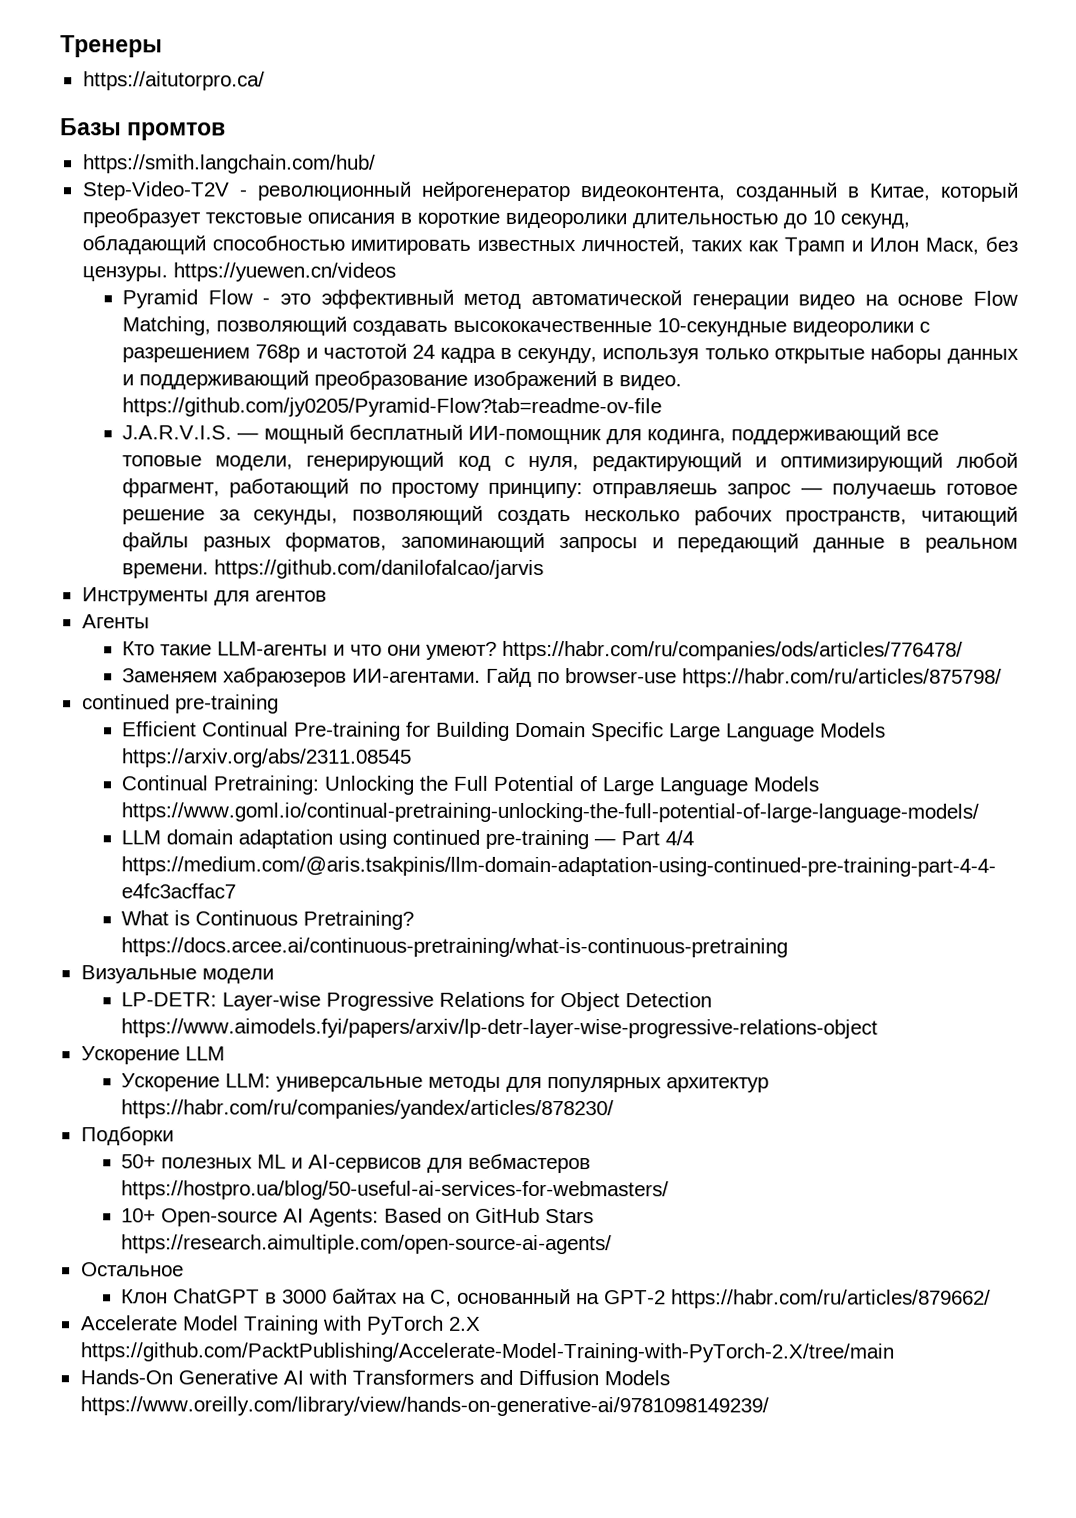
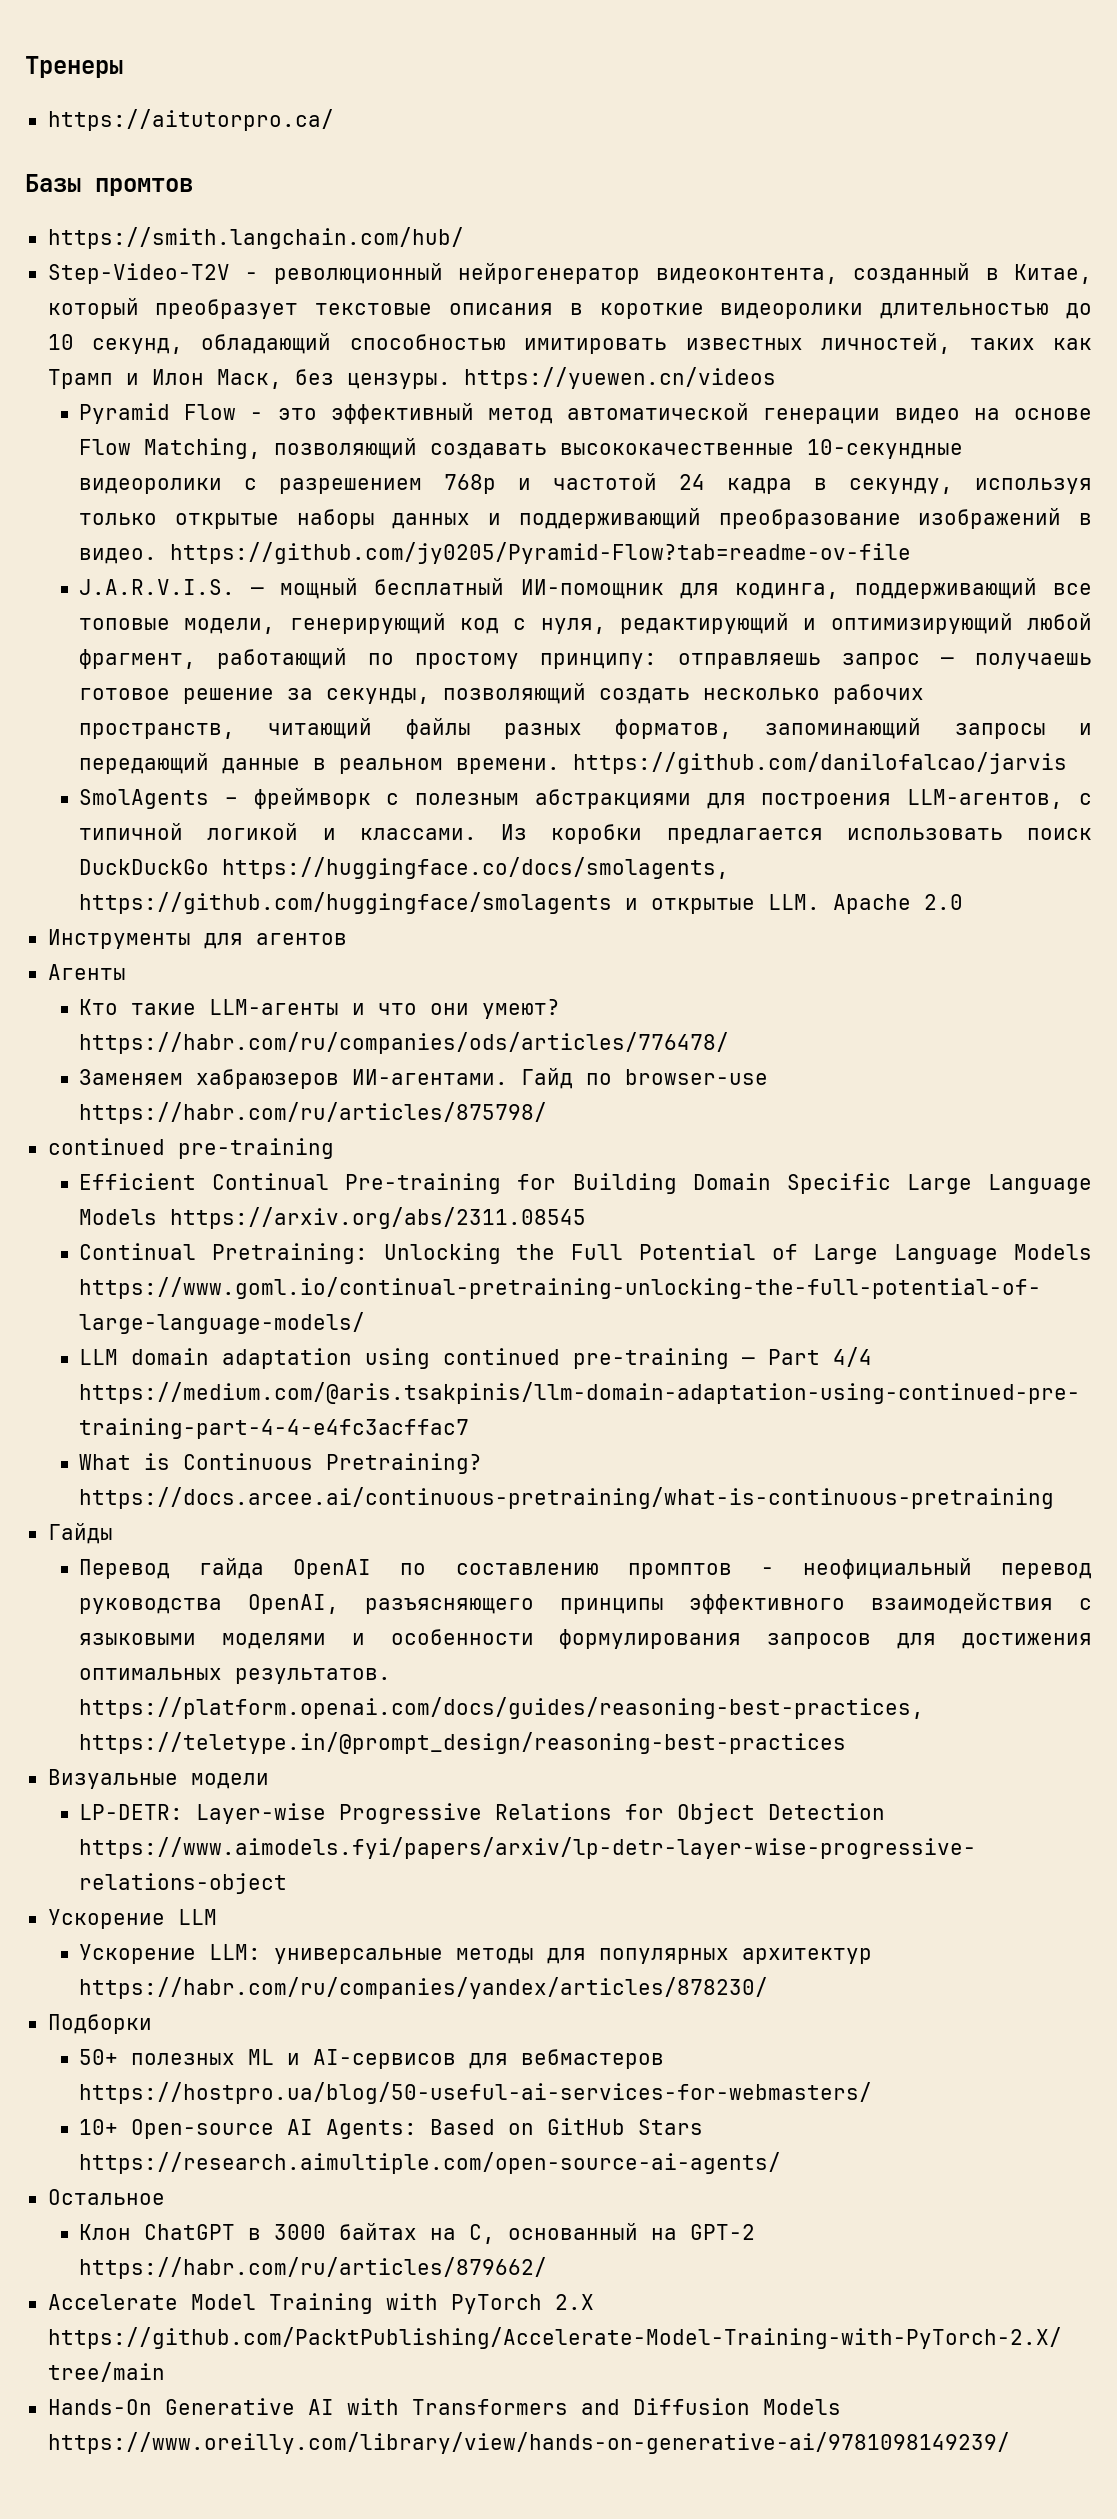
+ SmolAgents – фреймворк с полезным абстракциями для построения LLM-агентов, с типичной логикой и классами. Из коробки предлагается использовать поиск DuckDuckGo https://huggingface.co/docs/smolagents, https://github.com/huggingface/smolagents и открытые LLM. Apache 2.0
+ Гайды
+ Перевод гайда OpenAI по составлению промптов - неофициальный перевод руководства OpenAI, разъясняющего принципы эффективного взаимодействия с языковыми моделями и особенности формулирования запросов для достижения оптимальных результатов. https://platform.openai.com/docs/guides/reasoning-best-practices, https://teletype.in/@prompt_design/reasoning-best-practices

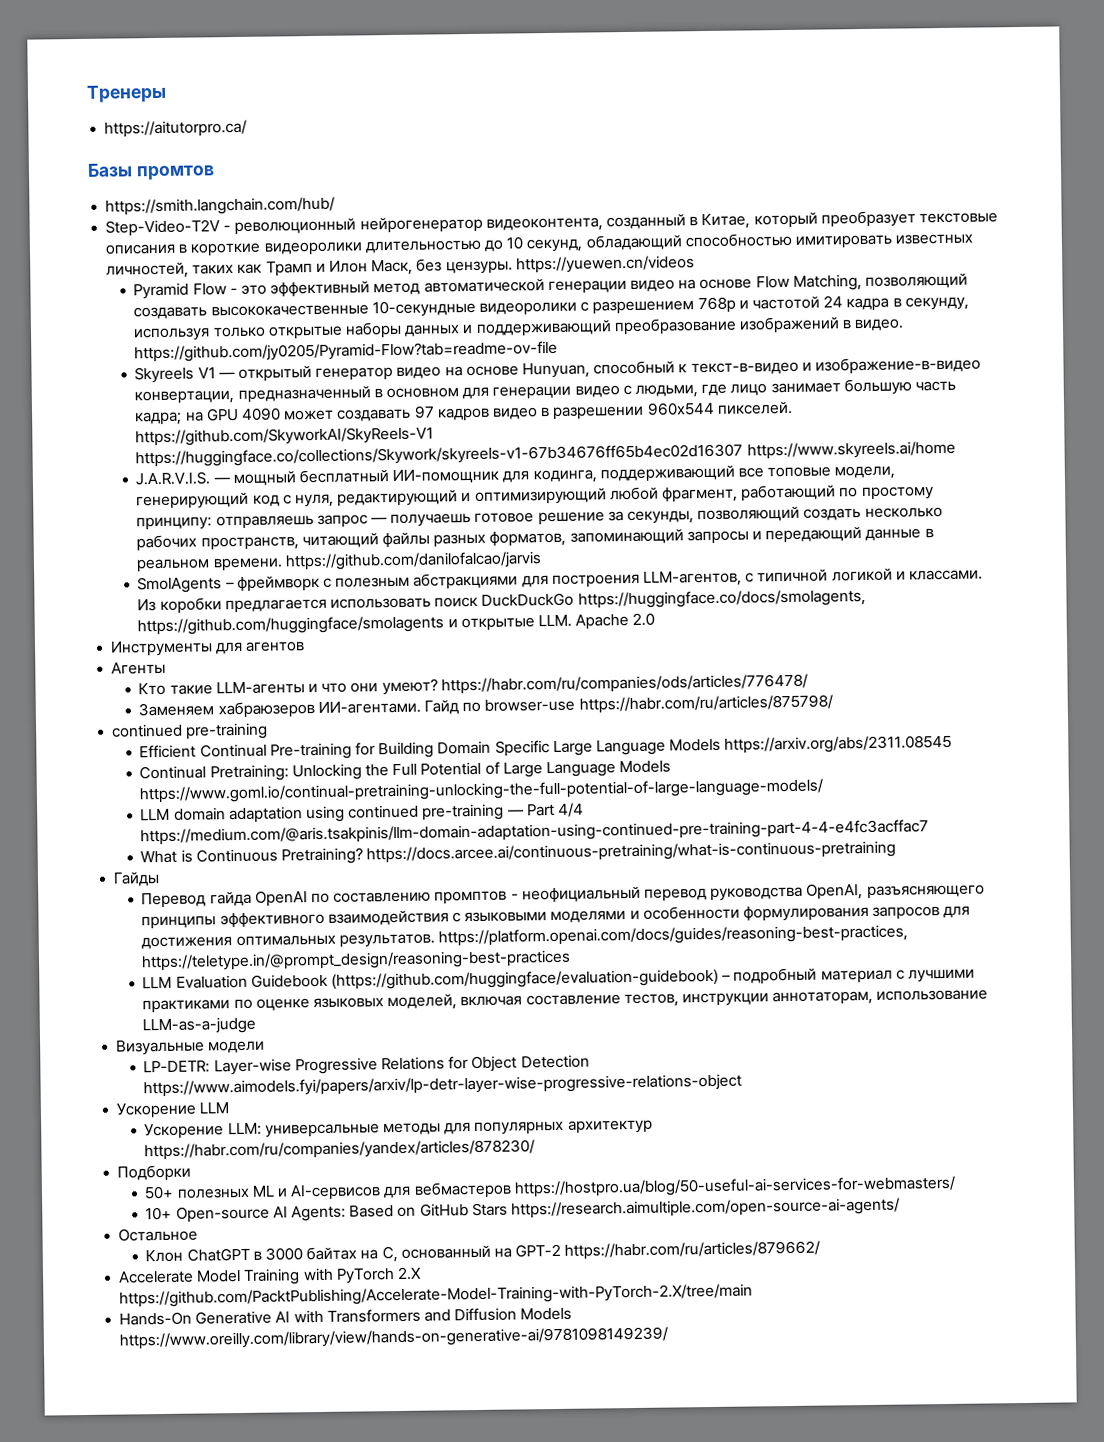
+ Skyreels V1 — открытый генератор видео на основе Hunyuan, способный к текст-в-видео и изображение-в-видео конвертации, предназначенный в основном для генерации видео с людьми, где лицо занимает большую часть кадра; на GPU 4090 может создавать 97 кадров видео в разрешении 960x544 пикселей. https://github.com/SkyworkAI/SkyReels-V1 https://huggingface.co/collections/Skywork/skyreels-v1-67b34676ff65b4ec02d16307 https://www.skyreels.ai/home
+ LLM Evaluation Guidebook (https://github.com/huggingface/evaluation-guidebook) – подробный материал с лучшими практиками по оценке языковых моделей, включая составление тестов, инструкции аннотаторам, использование LLM-as-a-judge

